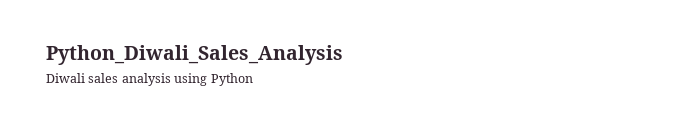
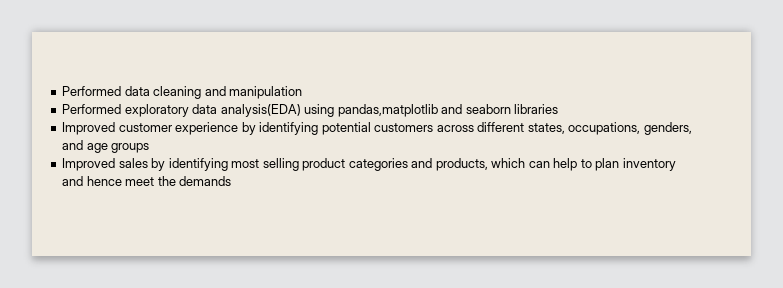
- Python_Diwali_Sales_Analysis
- Diwali sales analysis using Python
+ Performed data cleaning and manipulation
+ Performed exploratory data analysis(EDA) using pandas,matplotlib and seaborn libraries
+ Improved customer experience by identifying potential customers across different states, occupations, genders, and age groups
+ Improved sales by identifying most selling product categories and products, which can help to plan inventory and hence meet the demands

